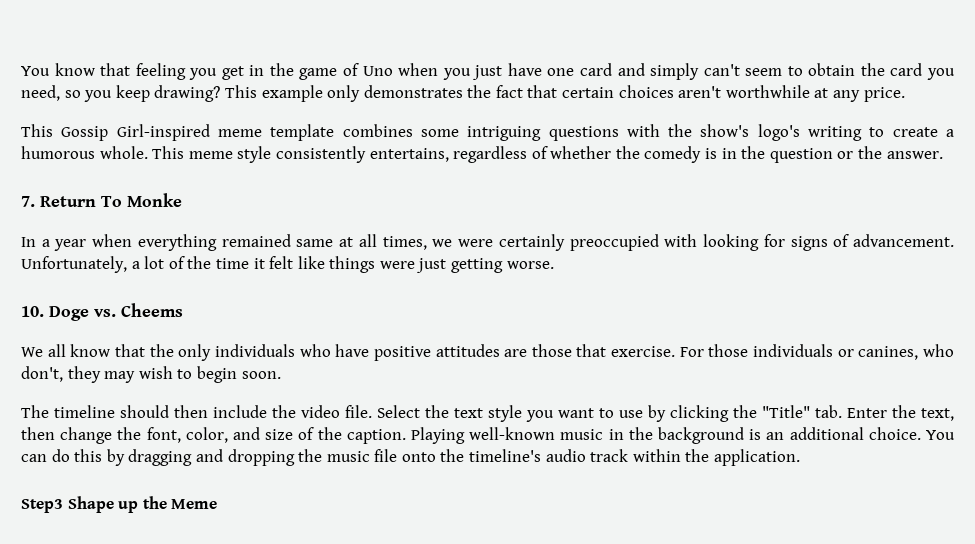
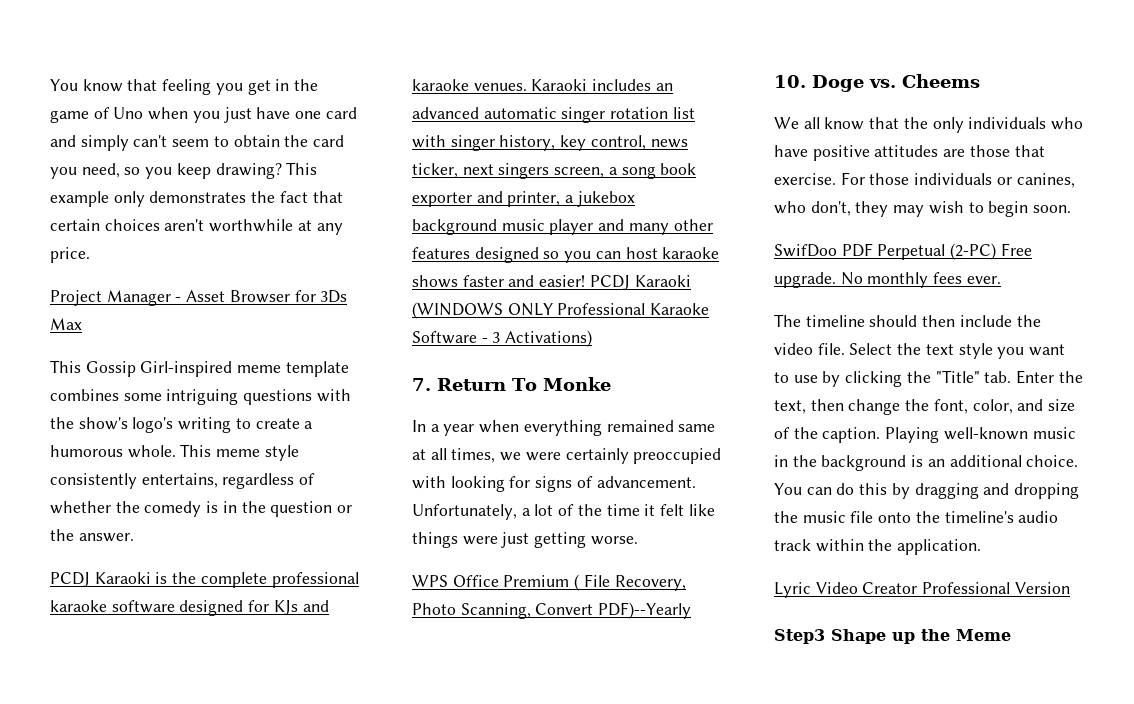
+ Project Manager - Asset Browser for 3Ds Max
+ PCDJ Karaoki is the complete professional karaoke software designed for KJs and karaoke venues. Karaoki includes an advanced automatic singer rotation list with singer history, key control, news ticker, next singers screen, a song book exporter and printer, a jukebox background music player and many other features designed so you can host karaoke shows faster and easier! PCDJ Karaoki (WINDOWS ONLY Professional Karaoke Software - 3 Activations)
+ WPS Office Premium ( File Recovery, Photo Scanning, Convert PDF)--Yearly
+ SwifDoo PDF Perpetual (2-PC) Free upgrade. No monthly fees ever.
+ Lyric Video Creator Professional Version

